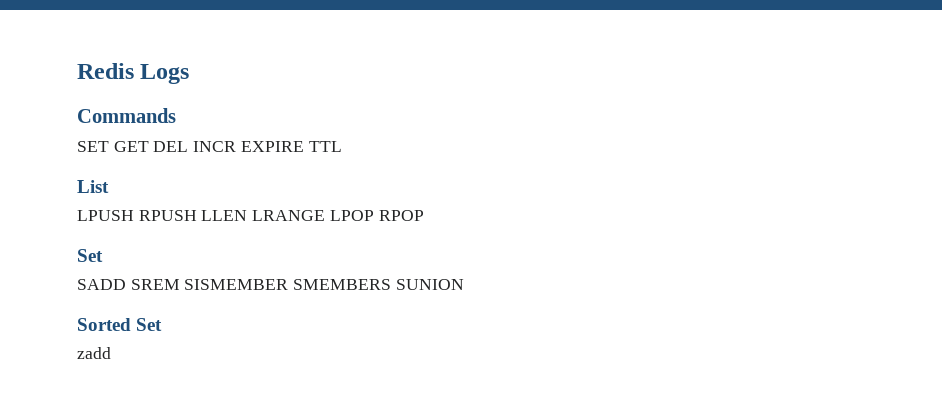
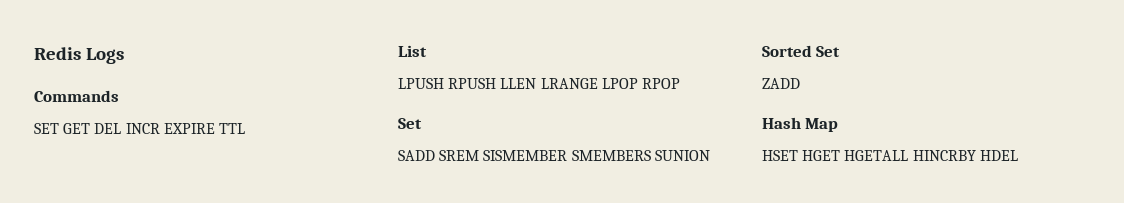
- zadd
+ ZADD
+ Hash Map
+ HSET HGET HGETALL HINCRBY HDEL

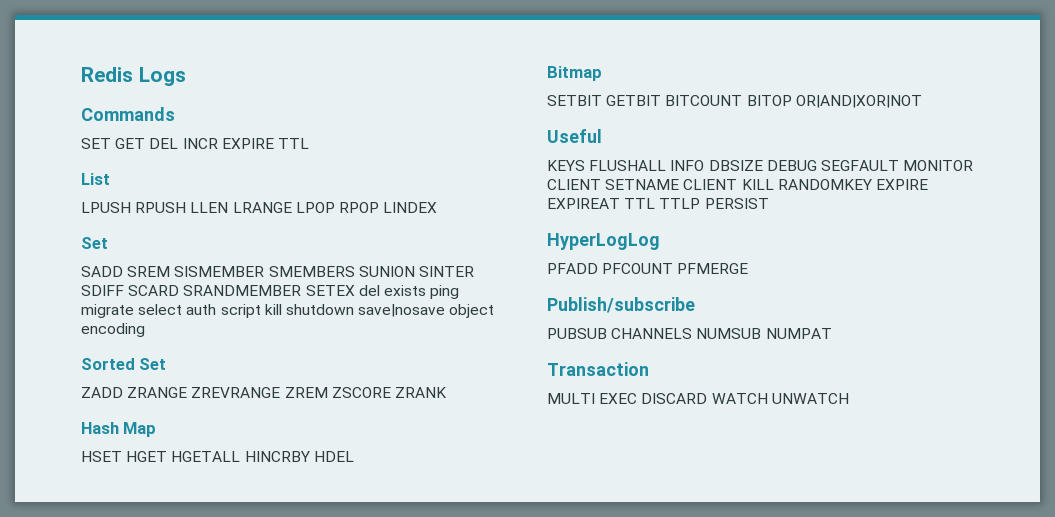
- LPUSH RPUSH LLEN LRANGE LPOP RPOP
+ LPUSH RPUSH LLEN LRANGE LPOP RPOP LINDEX
- SADD SREM SISMEMBER SMEMBERS SUNION
+ SADD SREM SISMEMBER SMEMBERS SUNION SINTER SDIFF SCARD SRANDMEMBER SETEX del exists ping migrate select auth script kill shutdown save|nosave object encoding
  Sorted Set
- ZADD
+ ZADD ZRANGE ZREVRANGE ZREM ZSCORE ZRANK
+ Bitmap
+ SETBIT GETBIT BITCOUNT BITOP OR|AND|XOR|NOT
+ Useful
+ KEYS FLUSHALL INFO DBSIZE DEBUG SEGFAULT MONITOR CLIENT SETNAME CLIENT KILL RANDOMKEY EXPIRE EXPIREAT TTL TTLP PERSIST
+ HyperLogLog
+ PFADD PFCOUNT PFMERGE
+ Publish/subscribe
+ PUBSUB CHANNELS NUMSUB NUMPAT
+ Transaction
+ MULTI EXEC DISCARD WATCH UNWATCH

